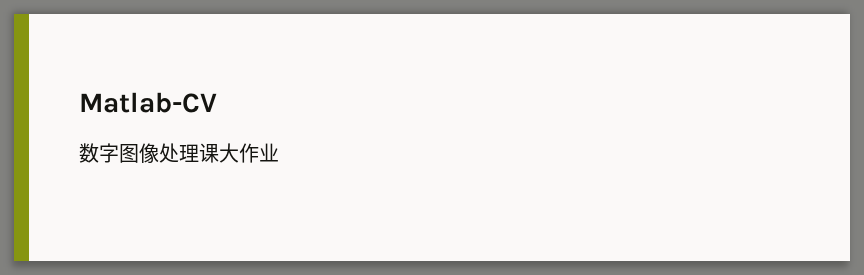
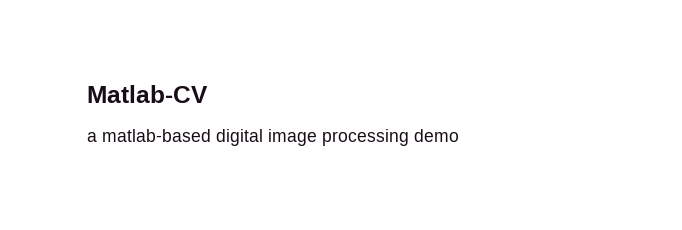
- 数字图像处理课大作业
+ a matlab-based digital image processing demo

